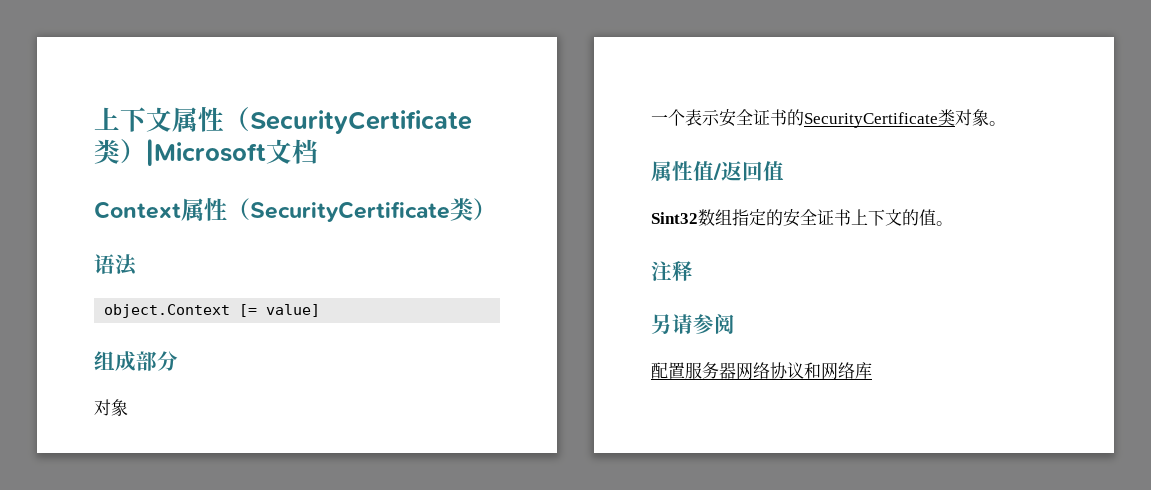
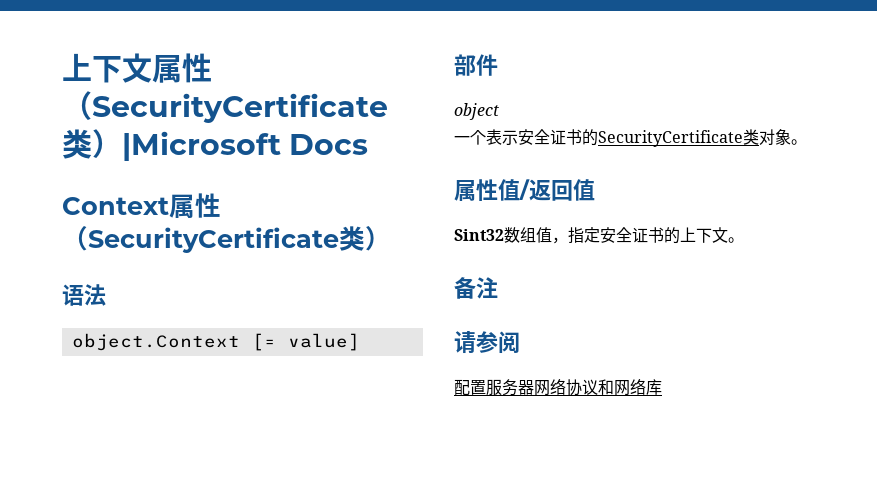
- 上下文属性（SecurityCertificate类）|Microsoft文档
+ 上下文属性（SecurityCertificate类）|Microsoft Docs
- 组成部分
- 对象
+ 部件
+ object
- Sint32数组指定的安全证书上下文的值。
- 注释
- 另请参阅
+ Sint32数组值，指定安全证书的上下文。
+ 备注
+ 请参阅

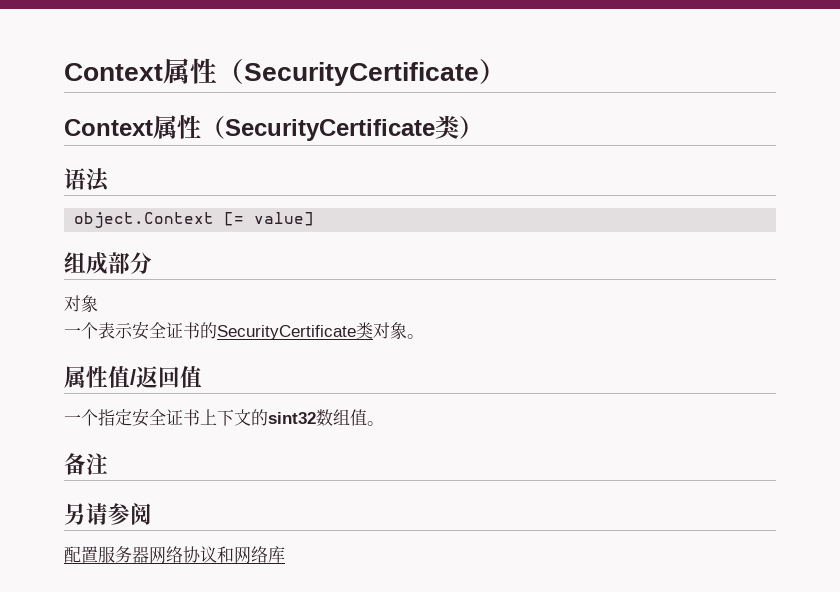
- 上下文属性（SecurityCertificate类）|Microsoft Docs
+ Context属性（SecurityCertificate）
- 部件
- object
+ 组成部分
+ 对象
- Sint32数组值，指定安全证书的上下文。
+ 一个指定安全证书上下文的sint32数组值。
- 请参阅
+ 另请参阅

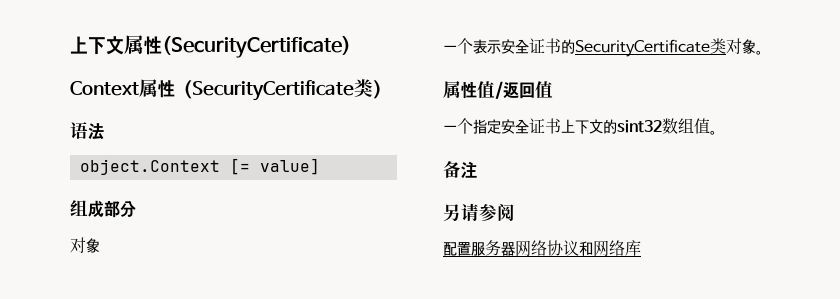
- Context属性（SecurityCertificate）
+ 上下文属性(SecurityCertificate)

